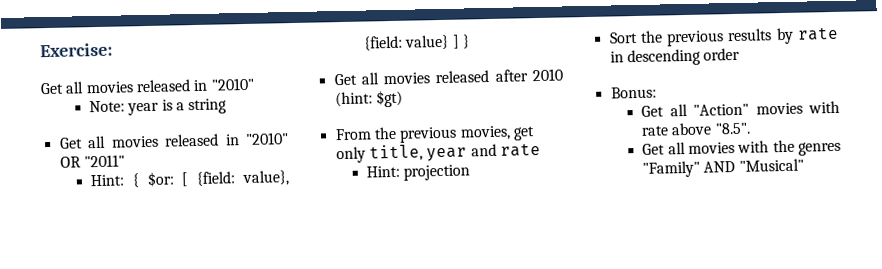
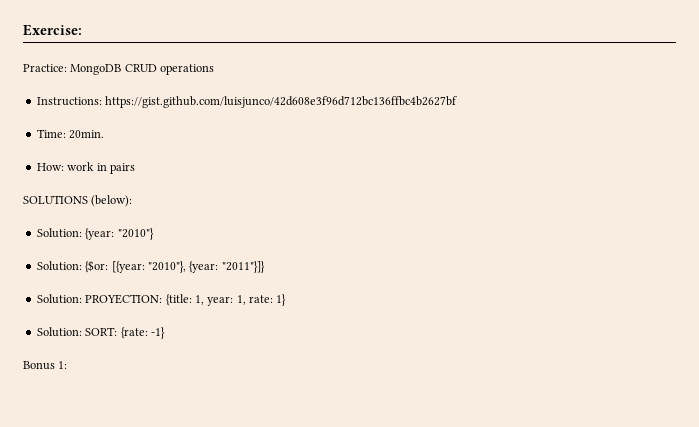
  Exercise:
- Get all movies released in "2010"
- Note: year is a string
- Get all movies released in "2010" OR "2011"
- Hint: { $or: [ {field: value}, {field: value} ] }
- Get all movies released after 2010 (hint: $gt)
- From the previous movies, get only title, year and rate
- Hint: projection
- Sort the previous results by rate in descending order
- Bonus:
- Get all "Action" movies with rate above "8.5".
- Get all movies with the genres "Family" AND "Musical"
+ Practice: MongoDB CRUD operations
+ Instructions: https://gist.github.com/luisjunco/42d608e3f96d712bc136ffbc4b2627bf
+ Time: 20min.
+ How: work in pairs
+ SOLUTIONS (below):
+ Solution: {year: "2010"}
+ Solution: {$or: [{year: "2010"}, {year: "2011"}]}
+ Solution: PROYECTION: {title: 1, year: 1, rate: 1}
+ Solution: SORT: {rate: -1}
+ Bonus 1:

